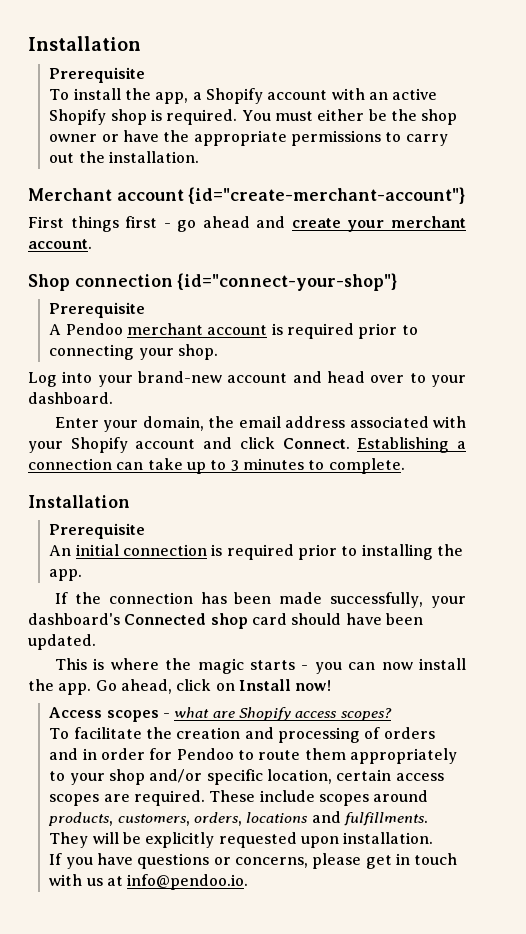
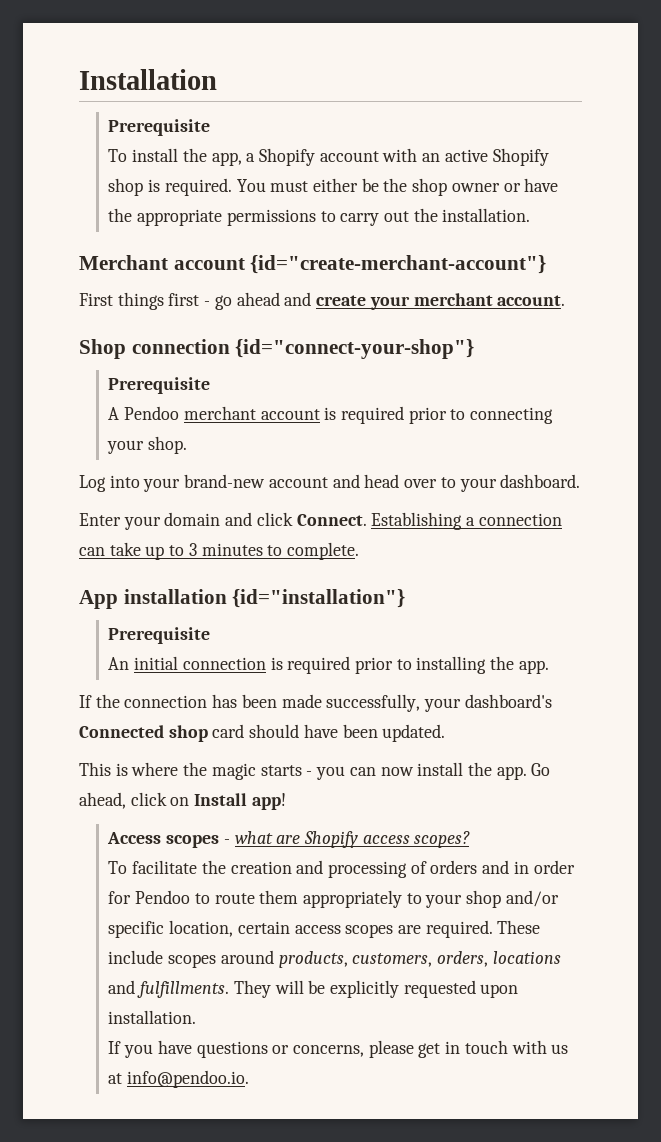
- Enter your domain, the email address associated with your Shopify account and click Connect.
+ Enter your domain and click Connect.
  Establishing a connection can take up to 3 minutes to complete.
- Installation
+ App installation {id="installation"}
- Go ahead, click on Install now!
+ Go ahead, click on Install app!

